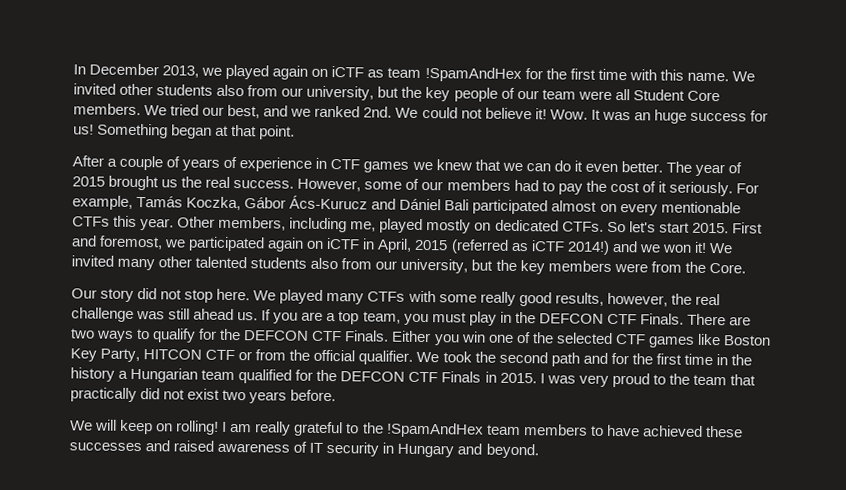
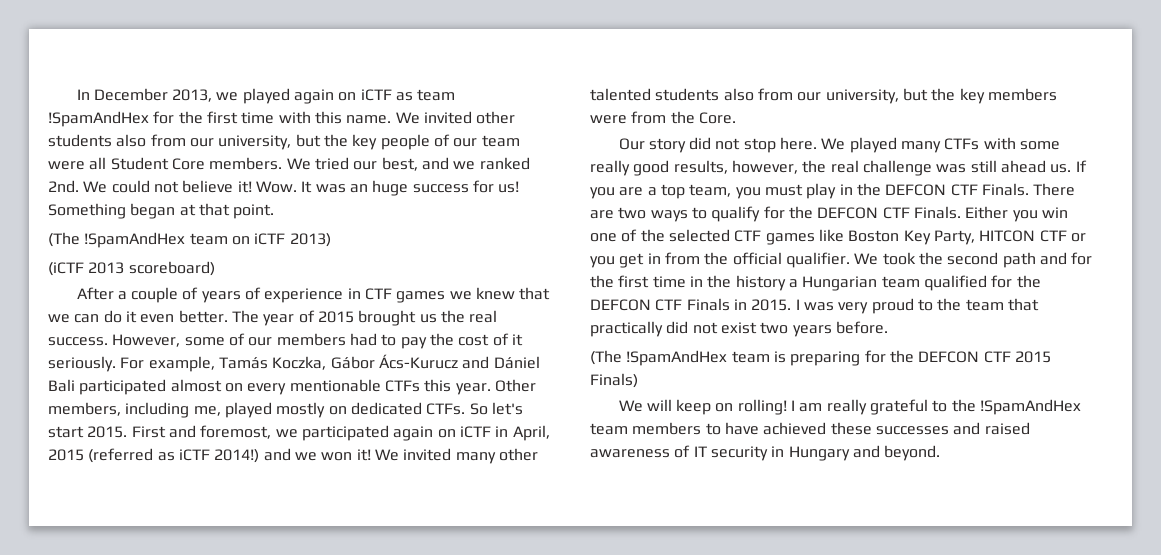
+ (The !SpamAndHex team on iCTF 2013)
+ (iCTF 2013 scoreboard)
- Either you win one of the selected CTF games like Boston Key Party, HITCON CTF or from the official qualifier.
+ Either you win one of the selected CTF games like Boston Key Party, HITCON CTF or you get in from the official qualifier.
+ (The !SpamAndHex team is preparing for the DEFCON CTF 2015 Finals)

